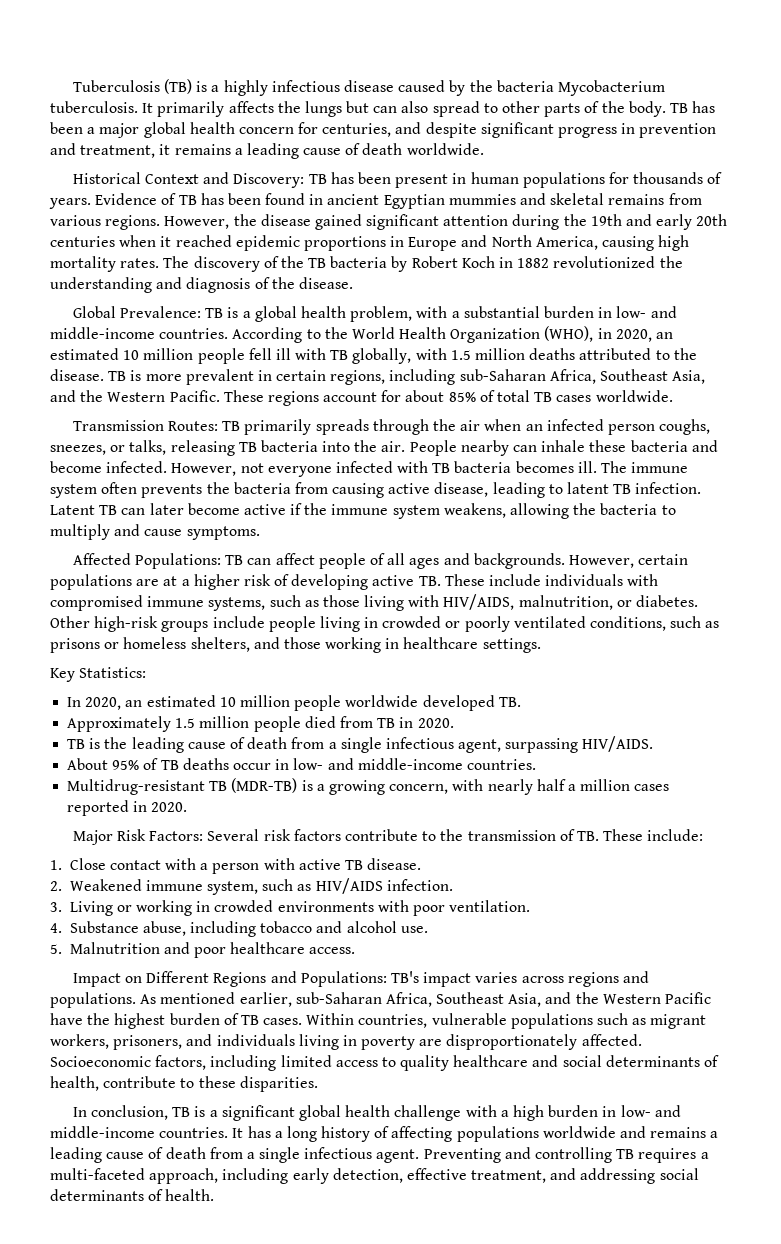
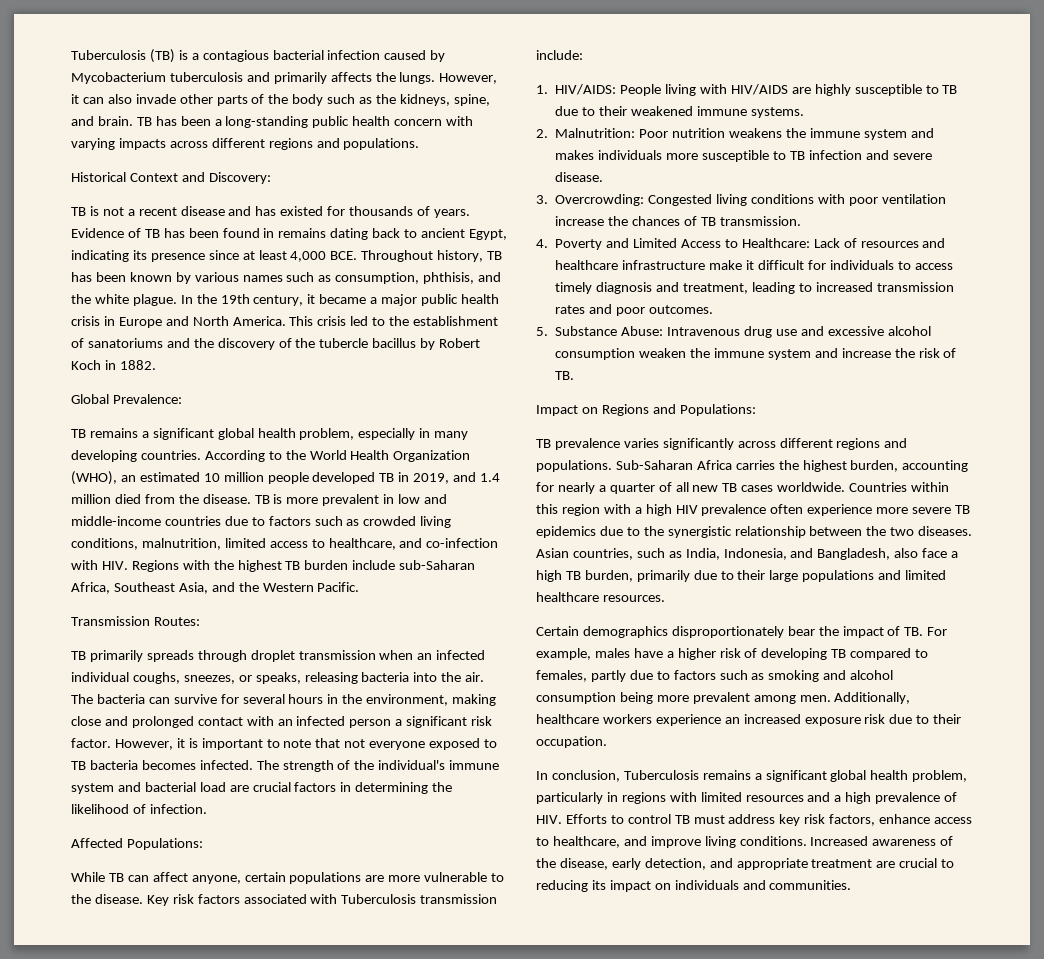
- Tuberculosis (TB) is a highly infectious disease caused by the bacteria Mycobacterium tuberculosis. It primarily affects the lungs but can also spread to other parts of the body. TB has been a major global health concern for centuries, and despite significant progress in prevention and treatment, it remains a leading cause of death worldwide.
- Historical Context and Discovery: TB has been present in human populations for thousands of years.
+ Tuberculosis (TB) is a contagious bacterial infection caused by Mycobacterium tuberculosis and primarily affects the lungs. However, it can also invade other parts of the body such as the kidneys, spine, and brain. TB has been a long-standing public health concern with varying impacts across different regions and populations.
+ Historical Context and Discovery:
+ TB is not a recent disease and has existed for thousands of years.
- Evidence of TB has been found in ancient Egyptian mummies and skeletal remains from various regions. However, the disease gained significant attention during the 19th and early 20th centuries when it reached epidemic proportions in Europe and North America, causing high mortality rates. The discovery of the TB bacteria by Robert Koch in 1882 revolutionized the understanding and diagnosis of the disease.
- Global Prevalence: TB is a global health problem, with a substantial burden in low- and middle-income countries.
+ Evidence of TB has been found in remains dating back to ancient Egypt, indicating its presence since at least 4,000 BCE. Throughout history, TB has been known by various names such as consumption, phthisis, and the white plague. In the 19th century, it became a major public health crisis in Europe and North America. This crisis led to the establishment of sanatoriums and the discovery of the tubercle bacillus by Robert Koch in 1882.
+ Global Prevalence:
+ TB remains a significant global health problem, especially in many developing countries.
- According to the World Health Organization (WHO), in 2020, an estimated 10 million people fell ill with TB globally, with 1.5 million deaths attributed to the disease.
+ According to the World Health Organization (WHO), an estimated 10 million people developed TB in 2019, and 1.4 million died from the disease.
- TB is more prevalent in certain regions, including sub-Saharan Africa, Southeast Asia, and the Western Pacific. These regions account for about 85% of total TB cases worldwide.
+ TB is more prevalent in low and middle-income countries due to factors such as crowded living conditions, malnutrition, limited access to healthcare, and co-infection with HIV. Regions with the highest TB burden include sub-Saharan Africa, Southeast Asia, and the Western Pacific.
- Transmission Routes: TB primarily spreads through the air when an infected person coughs, sneezes, or talks, releasing TB bacteria into the air.
+ Transmission Routes:
+ TB primarily spreads through droplet transmission when an infected individual coughs, sneezes, or speaks, releasing bacteria into the air.
- People nearby can inhale these bacteria and become infected. However, not everyone infected with TB bacteria becomes ill. The immune system often prevents the bacteria from causing active disease, leading to latent TB infection. Latent TB can later become active if the immune system weakens, allowing the bacteria to multiply and cause symptoms.
- Affected Populations: TB can affect people of all ages and backgrounds. However, certain populations are at a higher risk of developing active TB. These include individuals with compromised immune systems, such as those living with HIV/AIDS, malnutrition, or diabetes. Other high-risk groups include people living in crowded or poorly ventilated conditions, such as prisons or homeless shelters, and those working in healthcare settings.
- Key Statistics:
- In 2020, an estimated 10 million people worldwide developed TB.
- Approximately 1.5 million people died from TB in 2020.
- TB is the leading cause of death from a single infectious agent, surpassing HIV/AIDS.
- About 95% of TB deaths occur in low- and middle-income countries.
- Multidrug-resistant TB (MDR-TB) is a growing concern, with nearly half a million cases reported in 2020.
- Major Risk Factors: Several risk factors contribute to the transmission of TB. These include:
- 1. Close contact with a person with active TB disease.
- 2. Weakened immune system, such as HIV/AIDS infection.
- 3. Living or working in crowded environments with poor ventilation.
- 4. Substance abuse, including tobacco and alcohol use.
- 5. Malnutrition and poor healthcare access.
- Impact on Different Regions and Populations: TB's impact varies across regions and populations. As mentioned earlier, sub-Saharan Africa, Southeast Asia, and the Western Pacific have the highest burden of TB cases. Within countries, vulnerable populations such as migrant workers, prisoners, and individuals living in poverty are disproportionately affected. Socioeconomic factors, including limited access to quality healthcare and social determinants of health, contribute to these disparities.
+ The bacteria can survive for several hours in the environment, making close and prolonged contact with an infected person a significant risk factor. However, it is important to note that not everyone exposed to TB bacteria becomes infected. The strength of the individual's immune system and bacterial load are crucial factors in determining the likelihood of infection.
+ Affected Populations:
+ While TB can affect anyone, certain populations are more vulnerable to the disease. Key risk factors associated with Tuberculosis transmission include:
+ 1. HIV/AIDS: People living with HIV/AIDS are highly susceptible to TB due to their weakened immune systems.
+ 2. Malnutrition: Poor nutrition weakens the immune system and makes individuals more susceptible to TB infection and severe disease.
+ 3. Overcrowding: Congested living conditions with poor ventilation increase the chances of TB transmission.
+ 4. Poverty and Limited Access to Healthcare: Lack of resources and healthcare infrastructure make it difficult for individuals to access timely diagnosis and treatment, leading to increased transmission rates and poor outcomes.
+ 5. Substance Abuse: Intravenous drug use and excessive alcohol consumption weaken the immune system and increase the risk of TB.
+ Impact on Regions and Populations:
+ TB prevalence varies significantly across different regions and populations. Sub-Saharan Africa carries the highest burden, accounting for nearly a quarter of all new TB cases worldwide. Countries within this region with a high HIV prevalence often experience more severe TB epidemics due to the synergistic relationship between the two diseases. Asian countries, such as India, Indonesia, and Bangladesh, also face a high TB burden, primarily due to their large populations and limited healthcare resources.
+ Certain demographics disproportionately bear the impact of TB. For example, males have a higher risk of developing TB compared to females, partly due to factors such as smoking and alcohol consumption being more prevalent among men. Additionally, healthcare workers experience an increased exposure risk due to their occupation.
- In conclusion, TB is a significant global health challenge with a high burden in low- and middle-income countries. It has a long history of affecting populations worldwide and remains a leading cause of death from a single infectious agent. Preventing and controlling TB requires a multi-faceted approach, including early detection, effective treatment, and addressing social determinants of health.
+ In conclusion, Tuberculosis remains a significant global health problem, particularly in regions with limited resources and a high prevalence of HIV. Efforts to control TB must address key risk factors, enhance access to healthcare, and improve living conditions. Increased awareness of the disease, early detection, and appropriate treatment are crucial to reducing its impact on individuals and communities.

